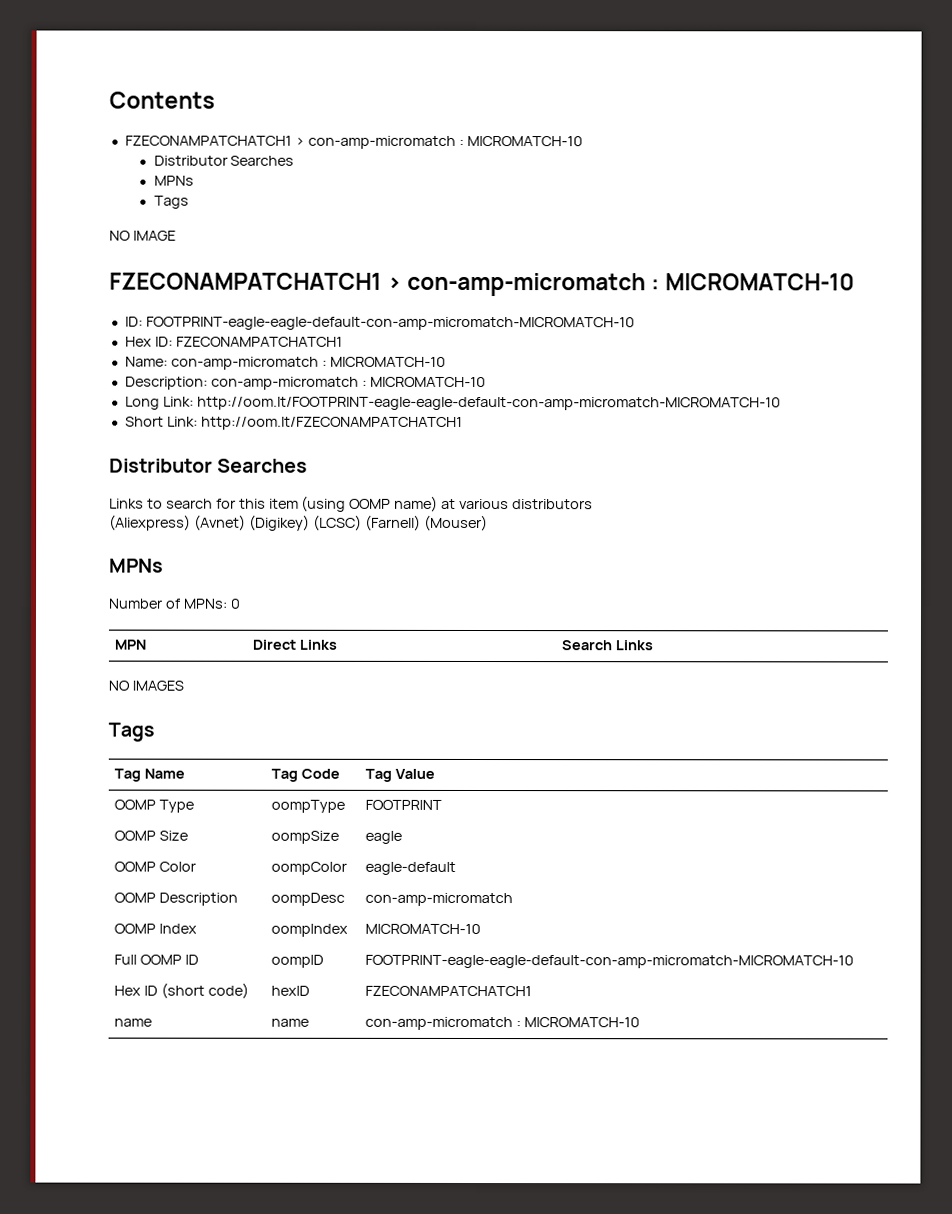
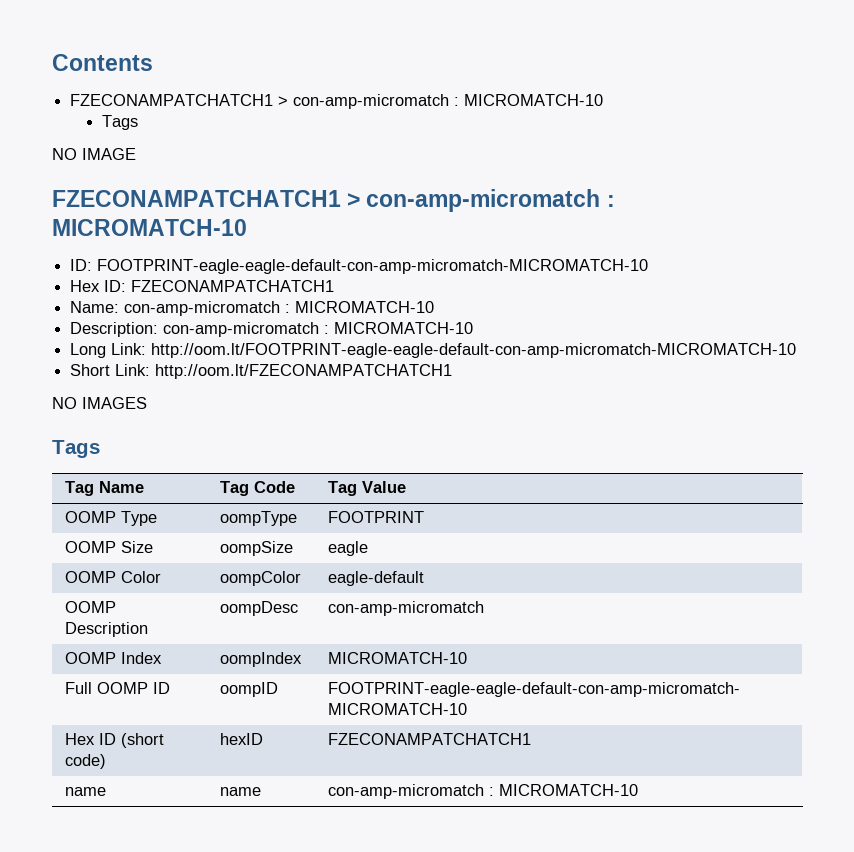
  Contents
  FZECONAMPATCHATCH1 > con-amp-micromatch : MICROMATCH-10
- Distributor Searches
- MPNs
  Short Link: http://oom.lt/FZECONAMPATCHATCH1
- Distributor Searches
- Links to search for this item (using OOMP name) at various distributors
- (Aliexpress) (Avnet) (Digikey) (LCSC) (Farnell) (Mouser)
- MPNs
- Number of MPNs: 0
- MPN | Direct Links | Search Links

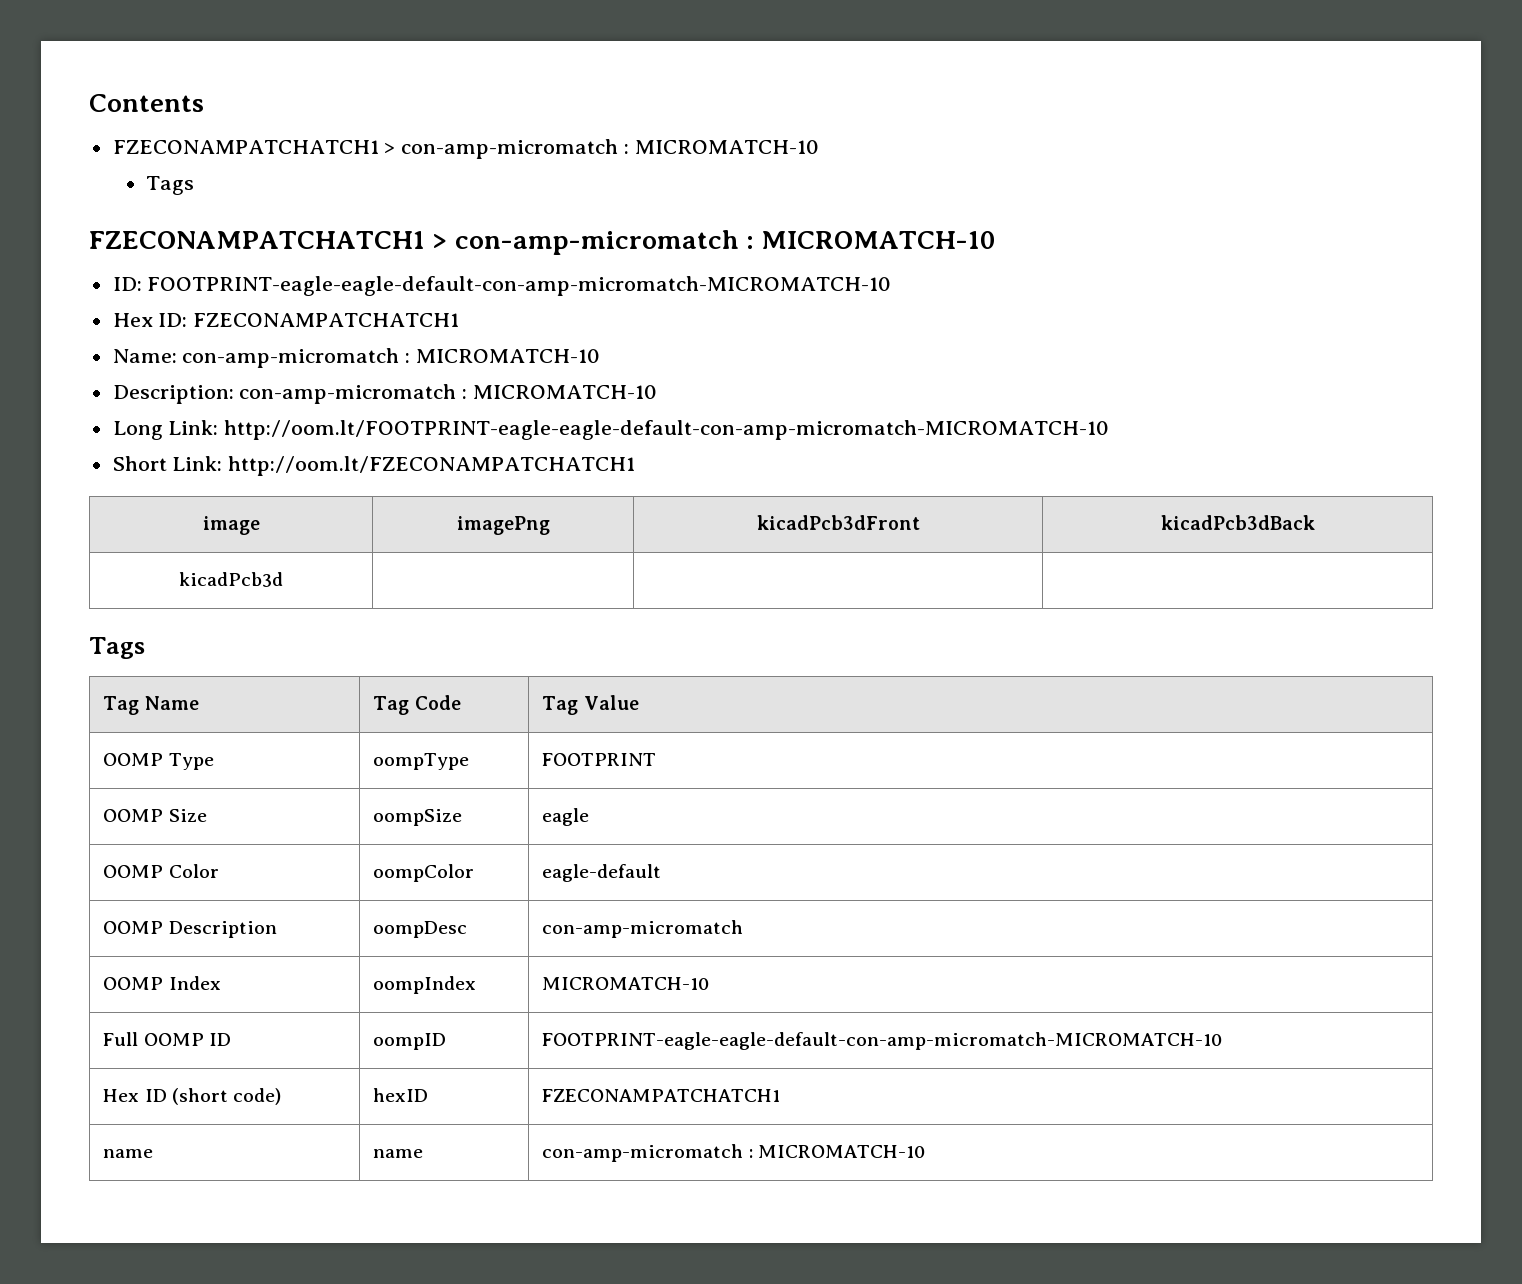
- NO IMAGE
- NO IMAGES
+ image | imagePng | kicadPcb3dFront | kicadPcb3dBack
+ kicadPcb3d | | |

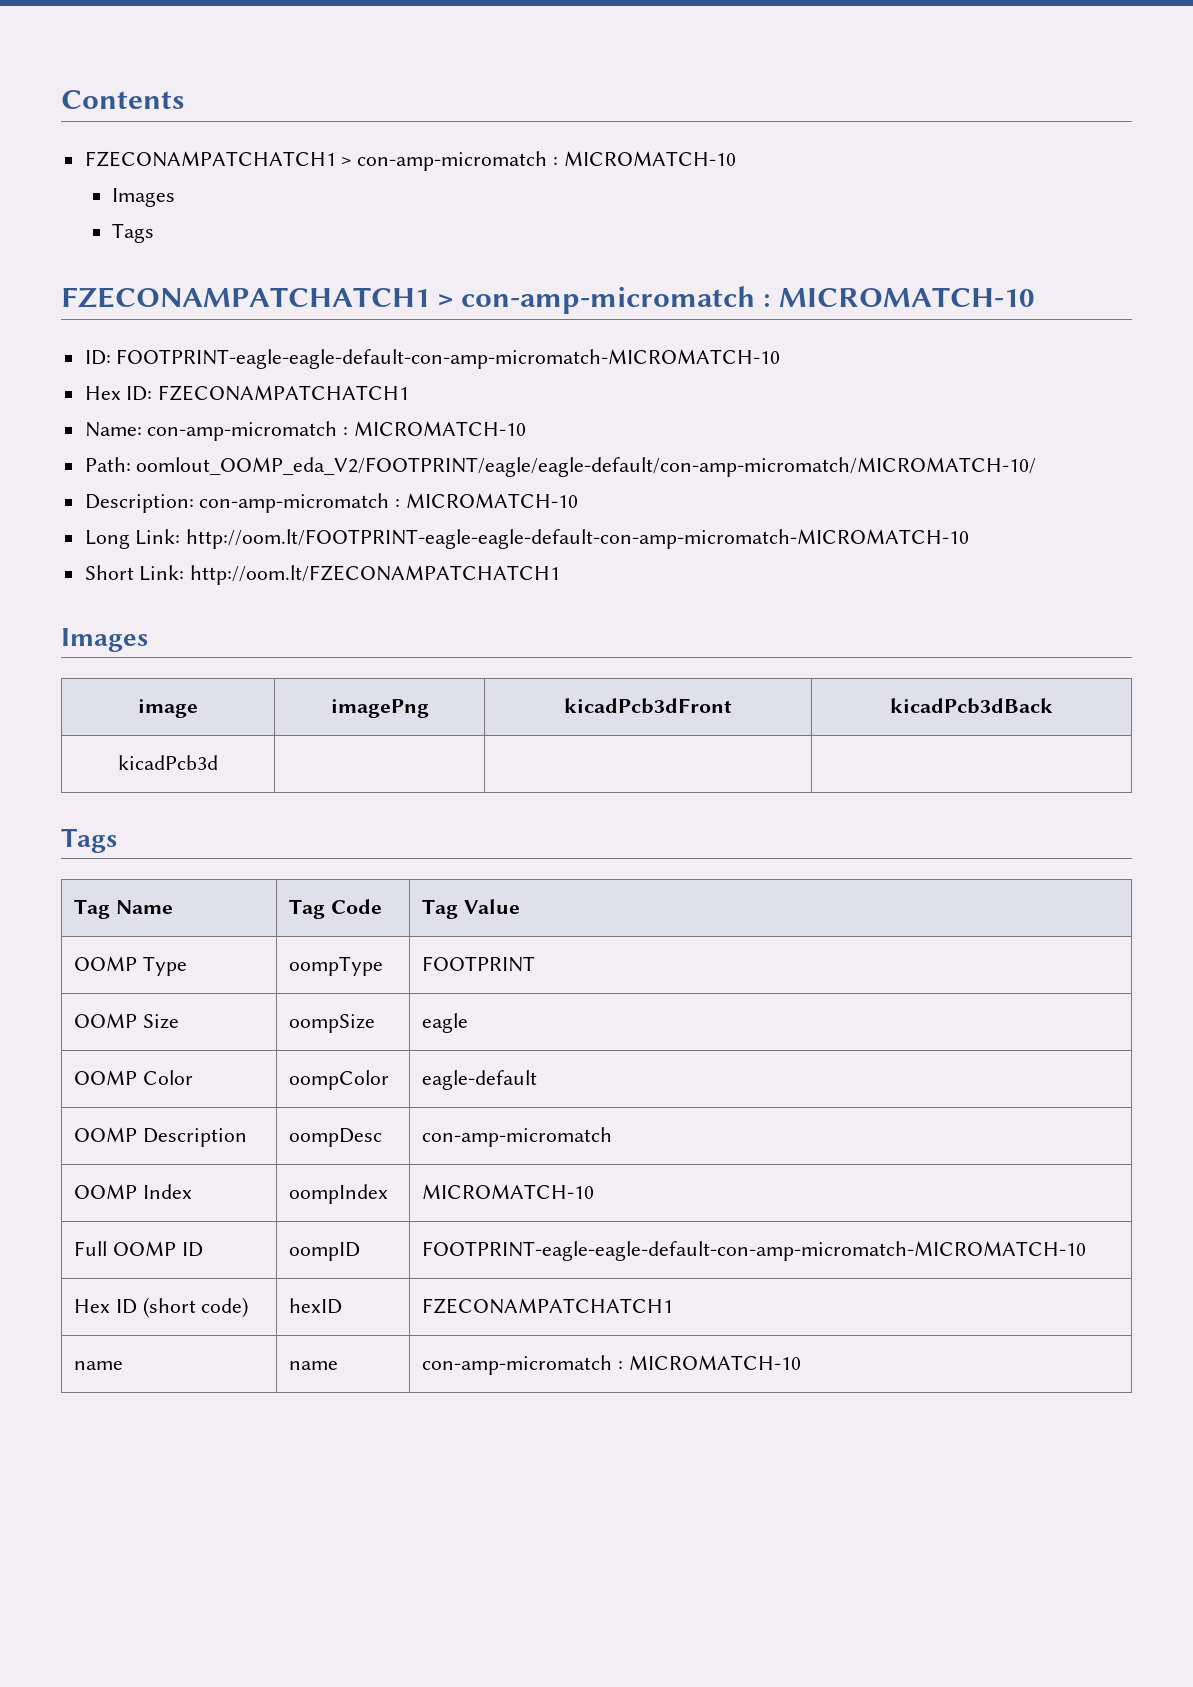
  Contents
  FZECONAMPATCHATCH1 > con-amp-micromatch : MICROMATCH-10
+ Images
+ Path: oomlout_OOMP_eda_V2/FOOTPRINT/eagle/eagle-default/con-amp-micromatch/MICROMATCH-10/
  Short Link: http://oom.lt/FZECONAMPATCHATCH1
+ Images

